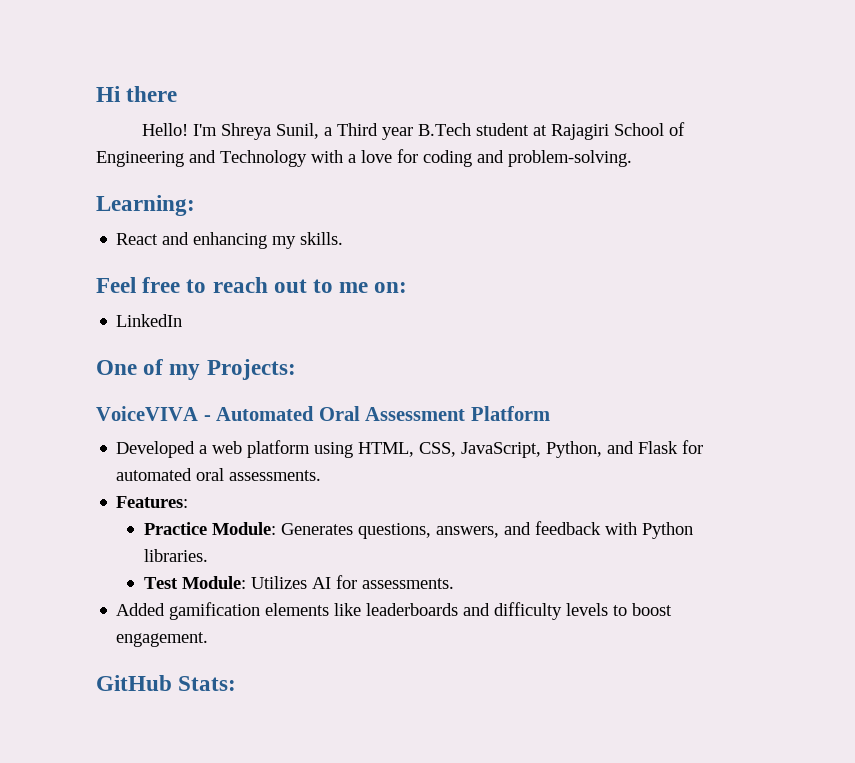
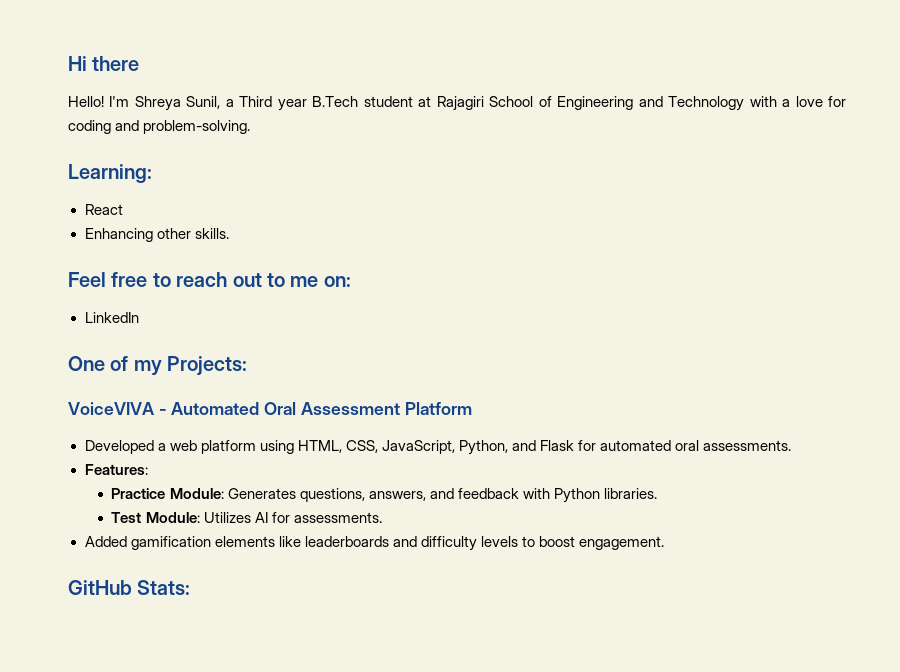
- React and enhancing my skills.
+ React
+ Enhancing other skills.

